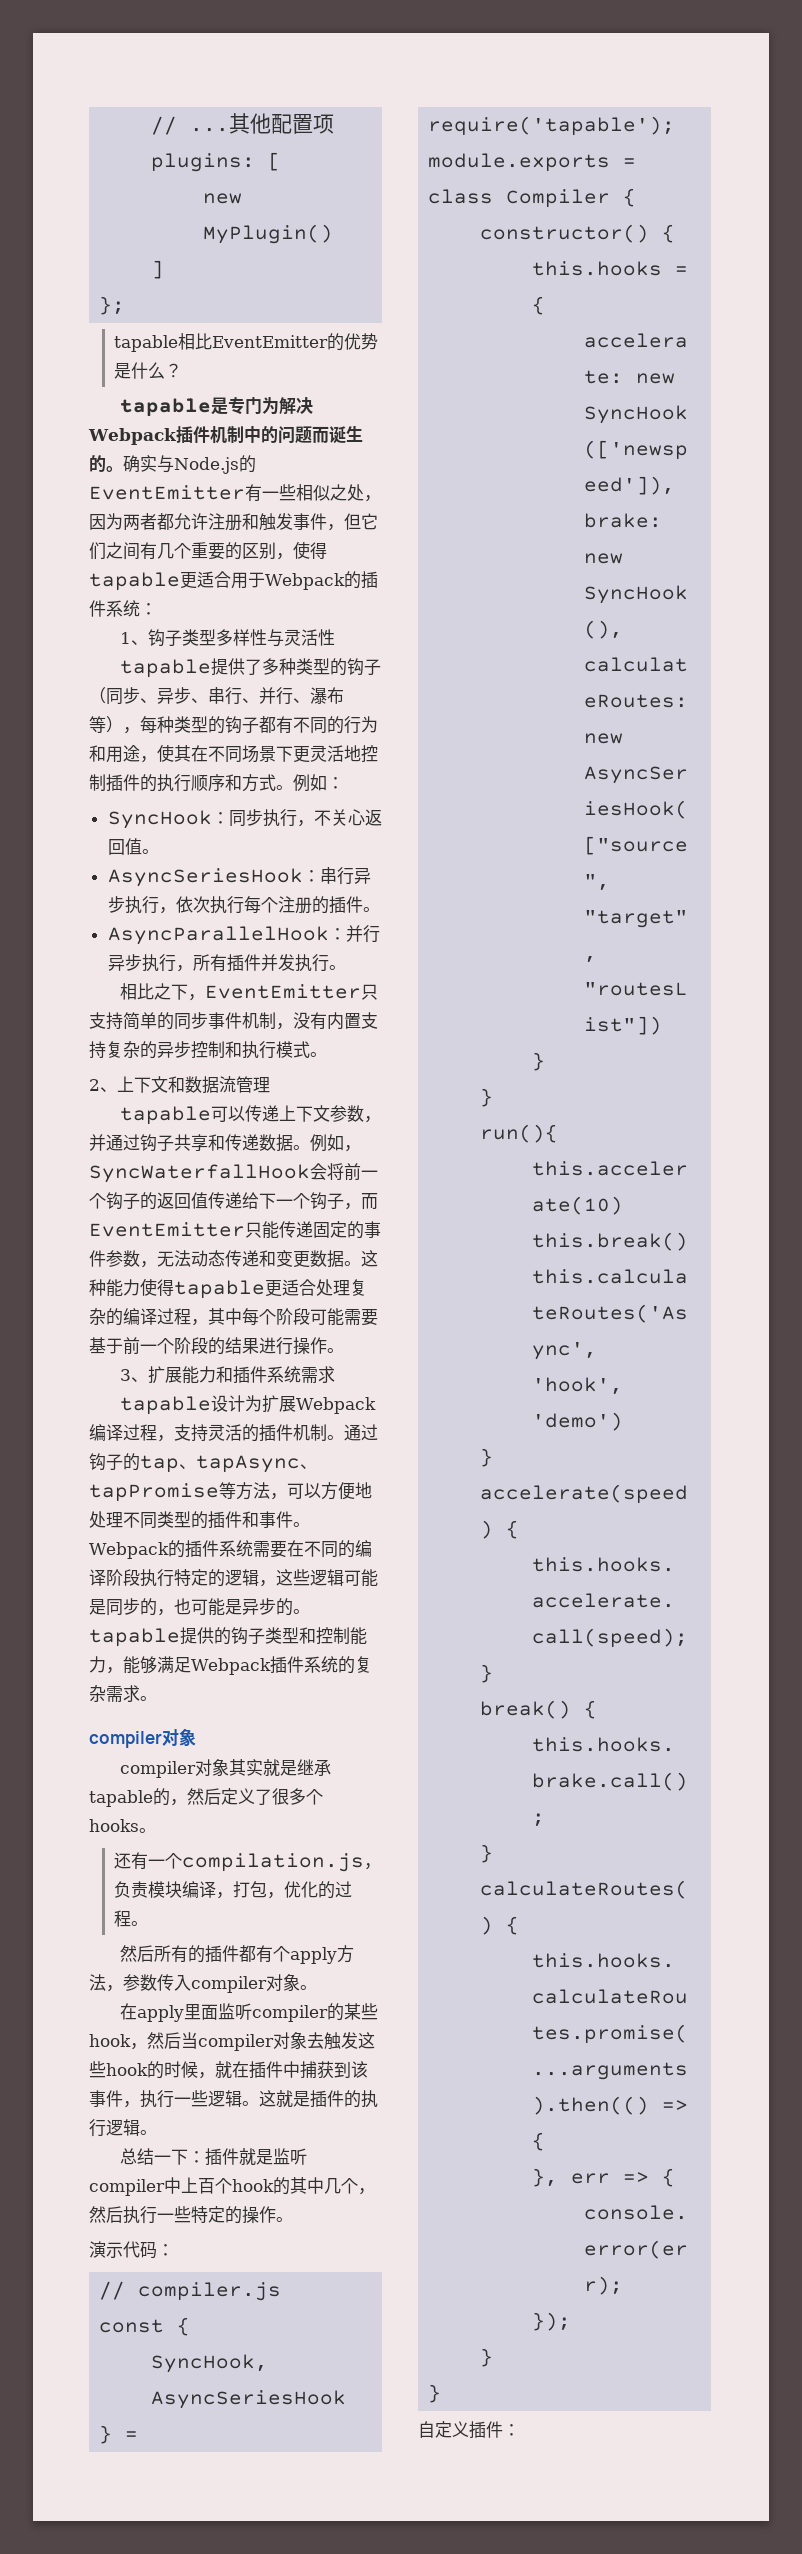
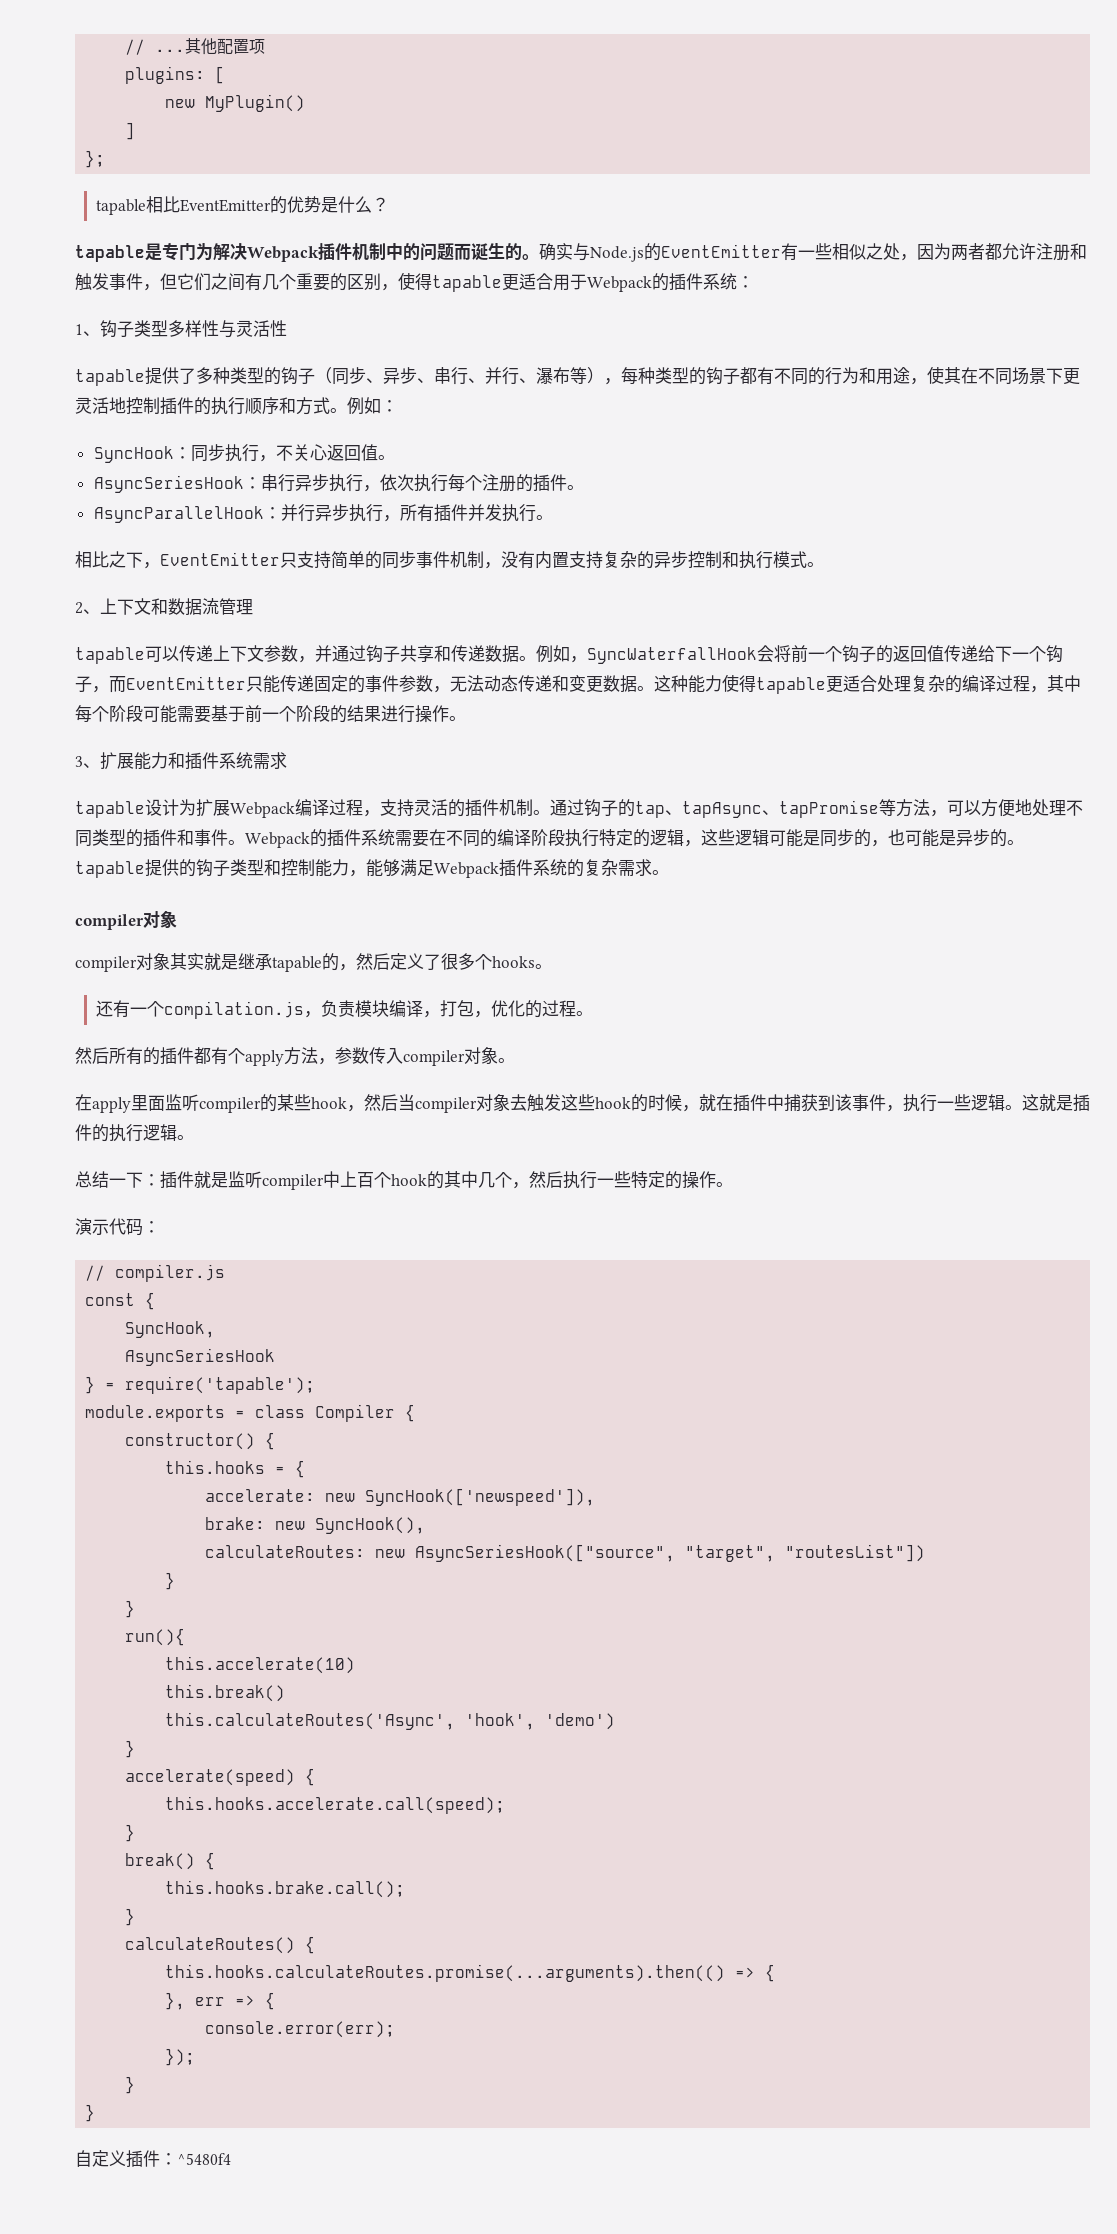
- 自定义插件：
+ 自定义插件：^5480f4

